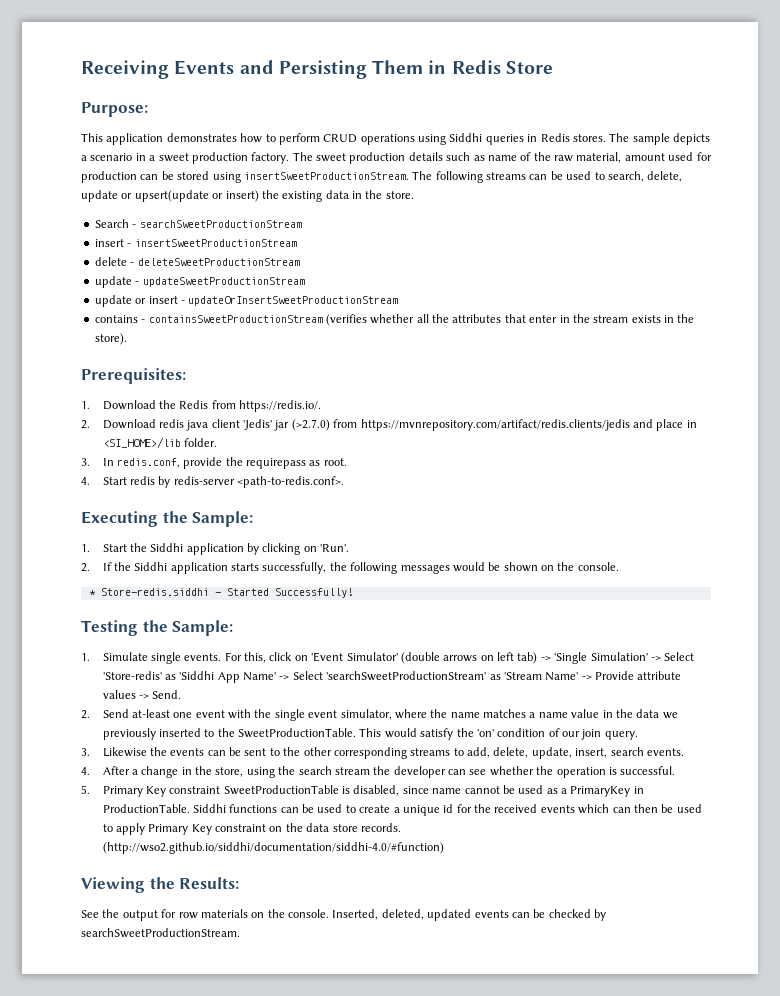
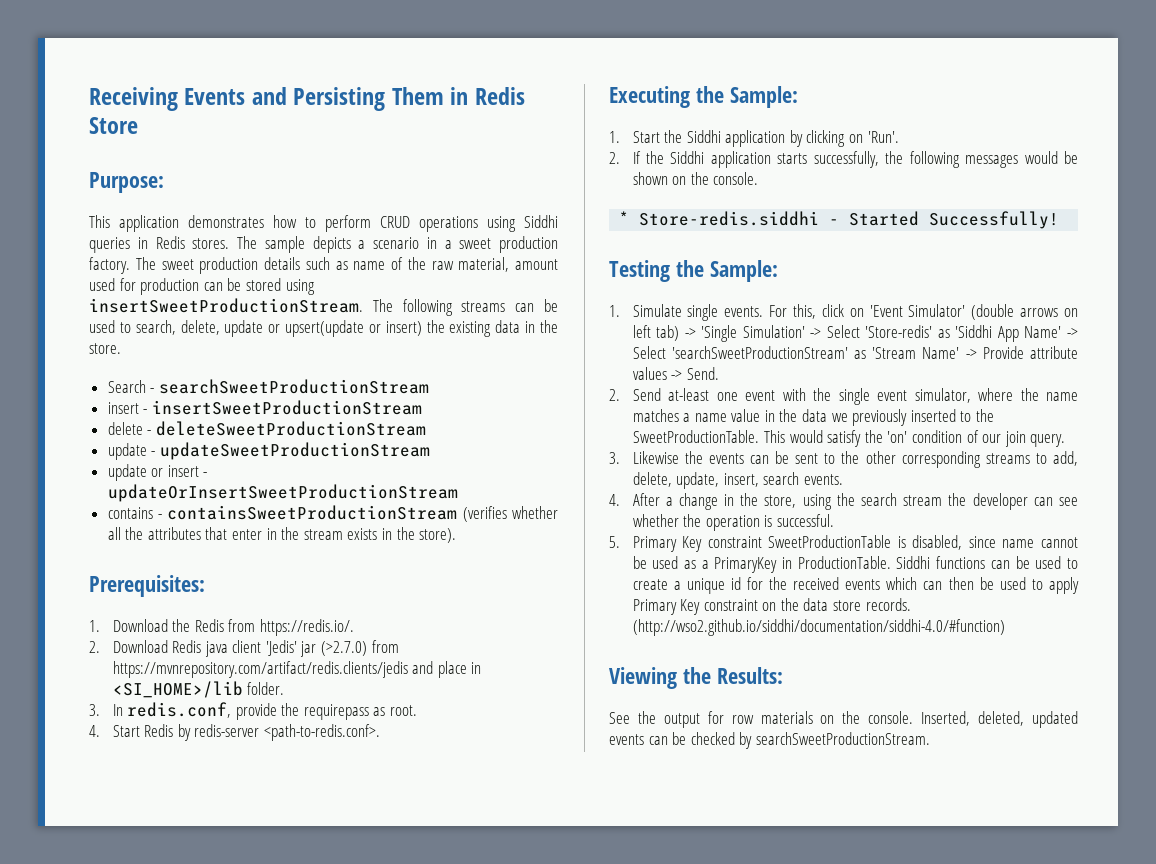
- 2. Download redis java client 'Jedis' jar (>2.7.0) from https://mvnrepository.com/artifact/redis.clients/jedis and place in <SI_HOME>/lib folder.
+ 2. Download Redis java client 'Jedis' jar (>2.7.0) from https://mvnrepository.com/artifact/redis.clients/jedis and place in <SI_HOME>/lib folder.
- 4. Start redis by redis-server <path-to-redis.conf>.
+ 4. Start Redis by redis-server <path-to-redis.conf>.

